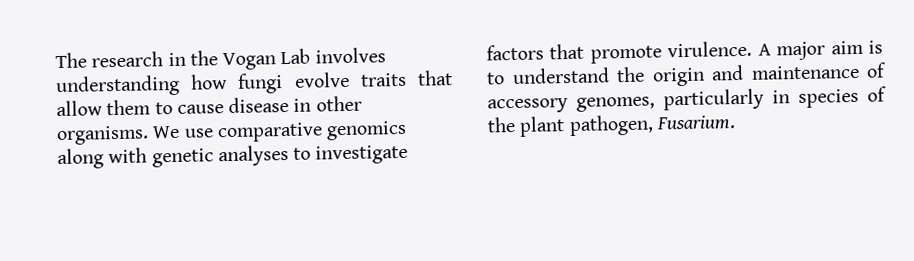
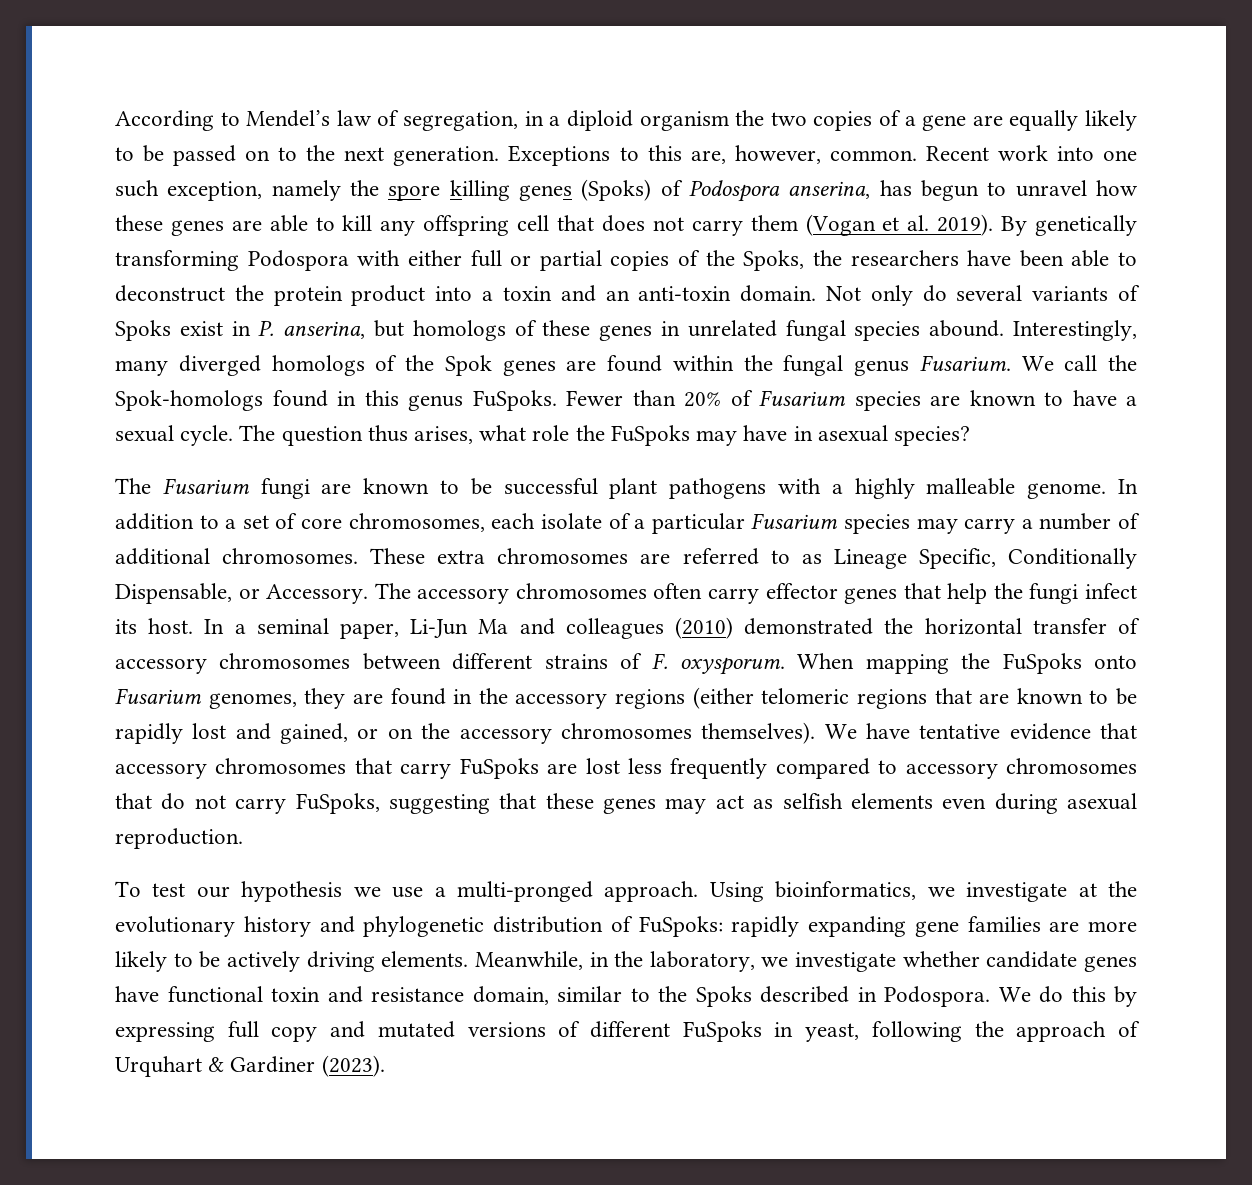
- The research in the Vogan Lab involves understanding how fungi evolve traits that allow them to cause disease in other organisms. We use comparative genomics along with genetic analyses to investigate factors that promote virulence. A major aim is to understand the origin and maintenance of accessory genomes, particularly in species of the plant pathogen, Fusarium.
+ According to Mendel’s law of segregation, in a diploid organism the two copies of a gene are equally likely to be passed on to the next generation. Exceptions to this are, however, common. Recent work into one such exception, namely the spore killing genes (Spoks) of Podospora anserina, has begun to unravel how these genes are able to kill any offspring cell that does not carry them (Vogan et al. 2019). By genetically transforming Podospora with either full or partial copies of the Spoks, the researchers have been able to deconstruct the protein product into a toxin and an anti-toxin domain. Not only do several variants of Spoks exist in P. anserina, but homologs of these genes in unrelated fungal species abound. Interestingly, many diverged homologs of the Spok genes are found within the fungal genus Fusarium. We call the Spok-homologs found in this genus FuSpoks. Fewer than 20% of Fusarium species are known to have a sexual cycle. The question thus arises, what role the FuSpoks may have in asexual species?
+ The Fusarium fungi are known to be successful plant pathogens with a highly malleable genome. In addition to a set of core chromosomes, each isolate of a particular Fusarium species may carry a number of additional chromosomes. These extra chromosomes are referred to as Lineage Specific, Conditionally Dispensable, or Accessory. The accessory chromosomes often carry effector genes that help the fungi infect its host. In a seminal paper, Li-Jun Ma and colleagues (2010) demonstrated the horizontal transfer of accessory chromosomes between different strains of F. oxysporum. When mapping the FuSpoks onto Fusarium genomes, they are found in the accessory regions (either telomeric regions that are known to be rapidly lost and gained, or on the accessory chromosomes themselves). We have tentative evidence that accessory chromosomes that carry FuSpoks are lost less frequently compared to accessory chromosomes that do not carry FuSpoks, suggesting that these genes may act as selfish elements even during asexual reproduction.
+ To test our hypothesis we use a multi-pronged approach. Using bioinformatics, we investigate at the evolutionary history and phylogenetic distribution of FuSpoks: rapidly expanding gene families are more likely to be actively driving elements. Meanwhile, in the laboratory, we investigate whether candidate genes have functional toxin and resistance domain, similar to the Spoks described in Podospora. We do this by expressing full copy and mutated versions of different FuSpoks in yeast, following the approach of Urquhart & Gardiner (2023).

